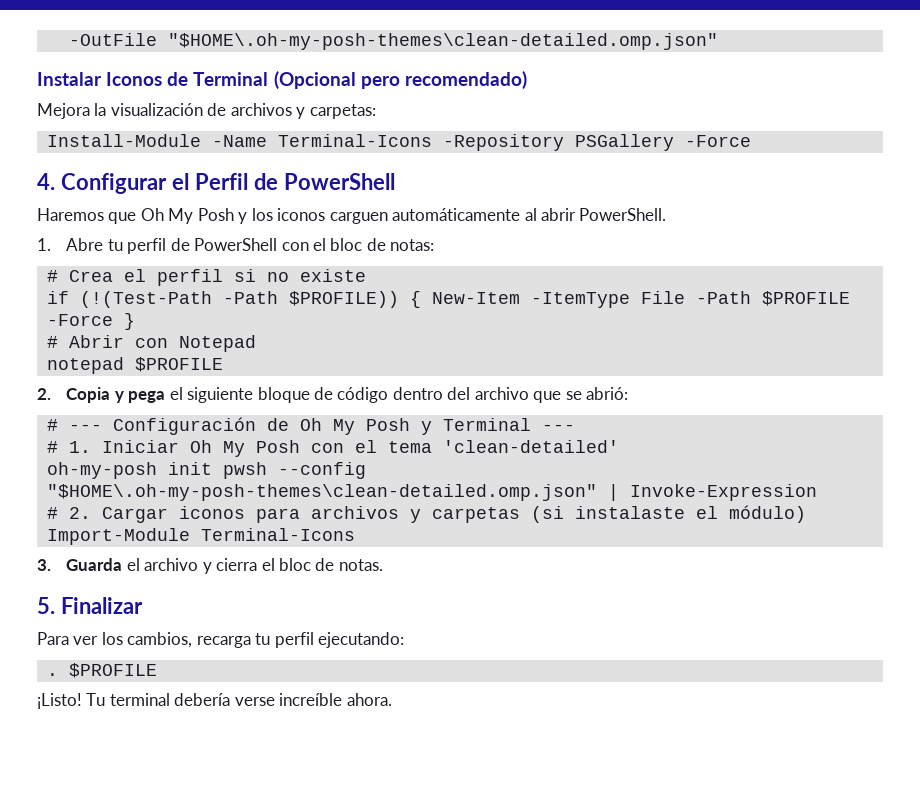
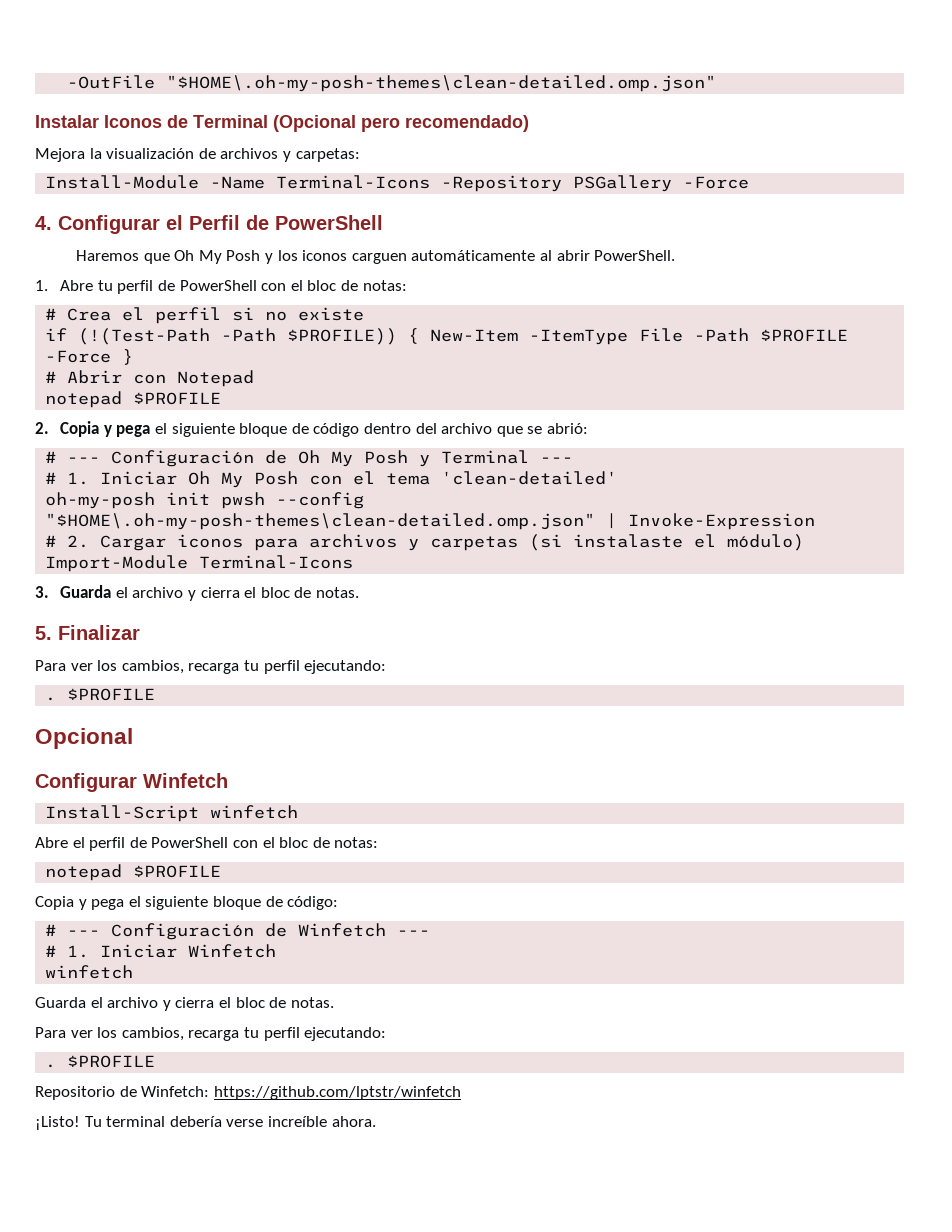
+ Opcional
+ Configurar Winfetch
+ Install-Script winfetch
+ Abre el perfil de PowerShell con el bloc de notas:
+ notepad $PROFILE
+ Copia y pega el siguiente bloque de código:
+ # --- Configuración de Winfetch ---
+ # 1. Iniciar Winfetch
+ winfetch
+ Guarda el archivo y cierra el bloc de notas.
+ Para ver los cambios, recarga tu perfil ejecutando:
+ . $PROFILE
+ Repositorio de Winfetch: https://github.com/lptstr/winfetch

